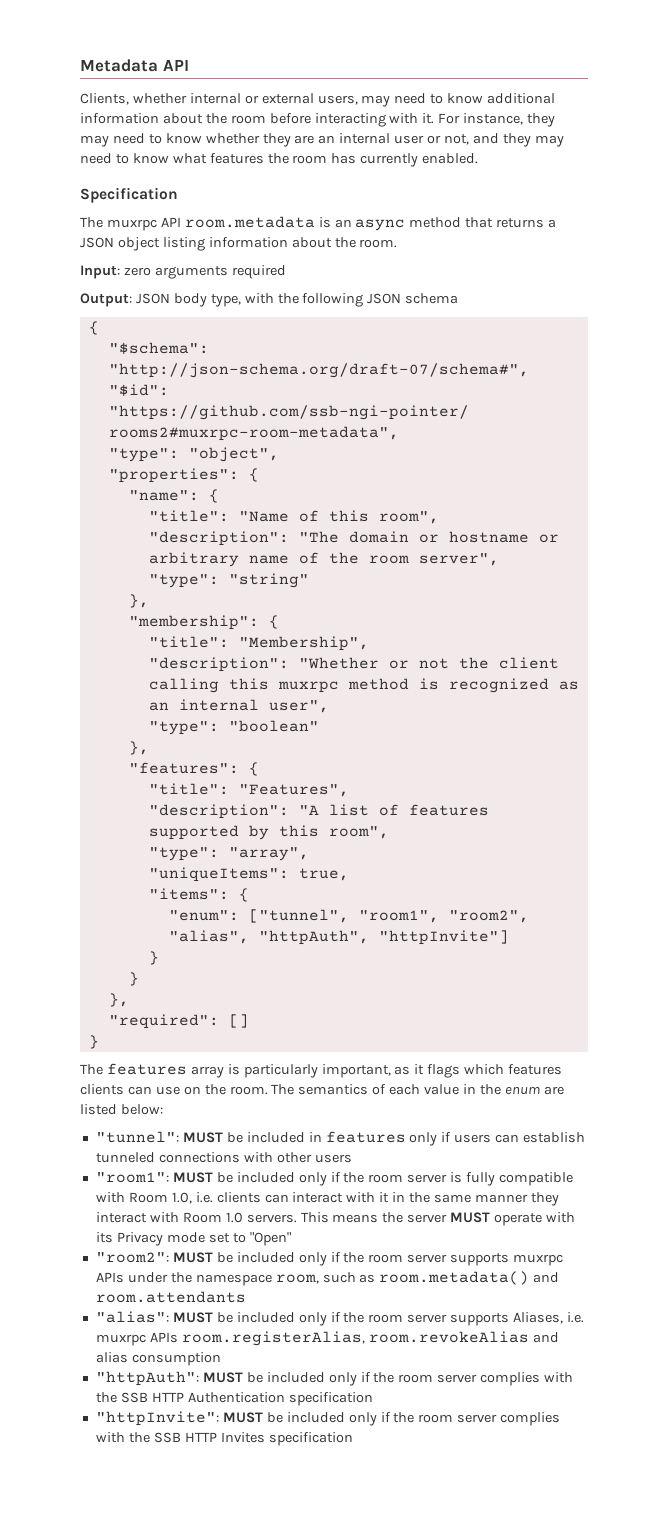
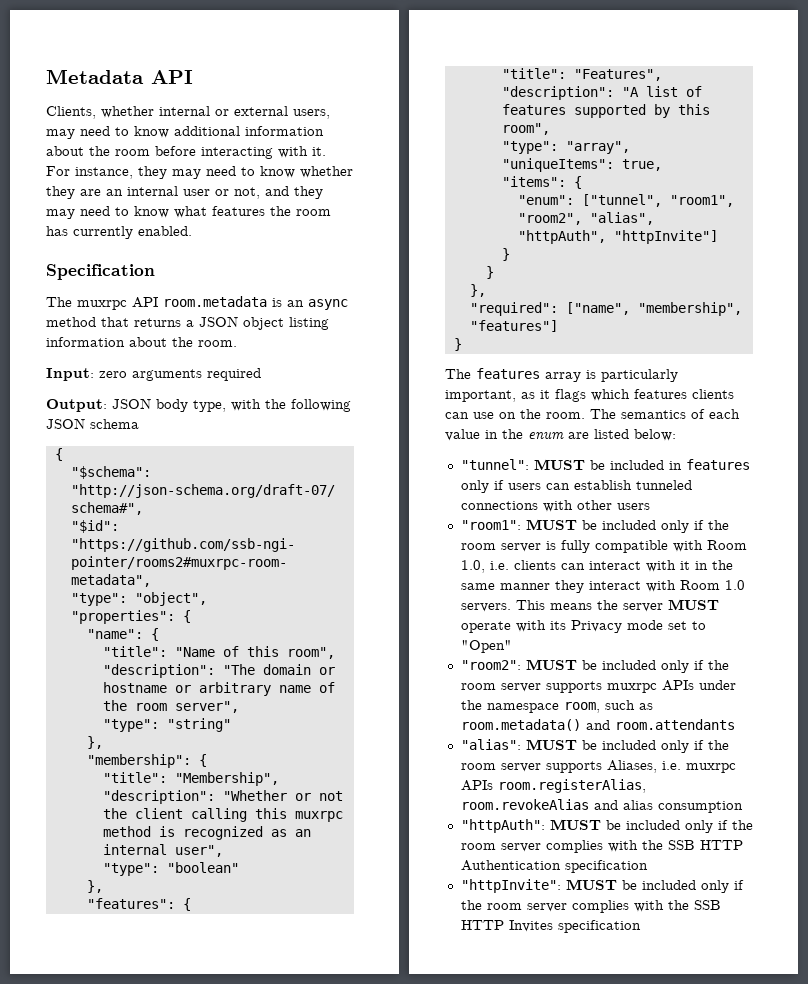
- "required": []
+ "required": ["name", "membership", "features"]

